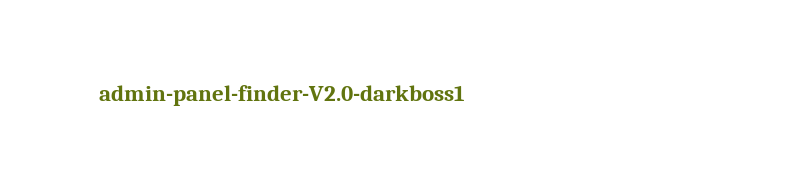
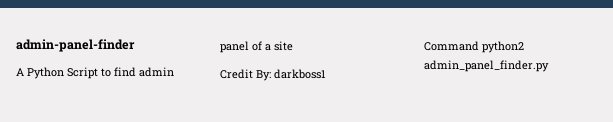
- admin-panel-finder-V2.0-darkboss1
+ admin-panel-finder
+ A Python Script to find admin panel of a site
+ Credit By: darkboss1
+ Command python2 admin_panel_finder.py

